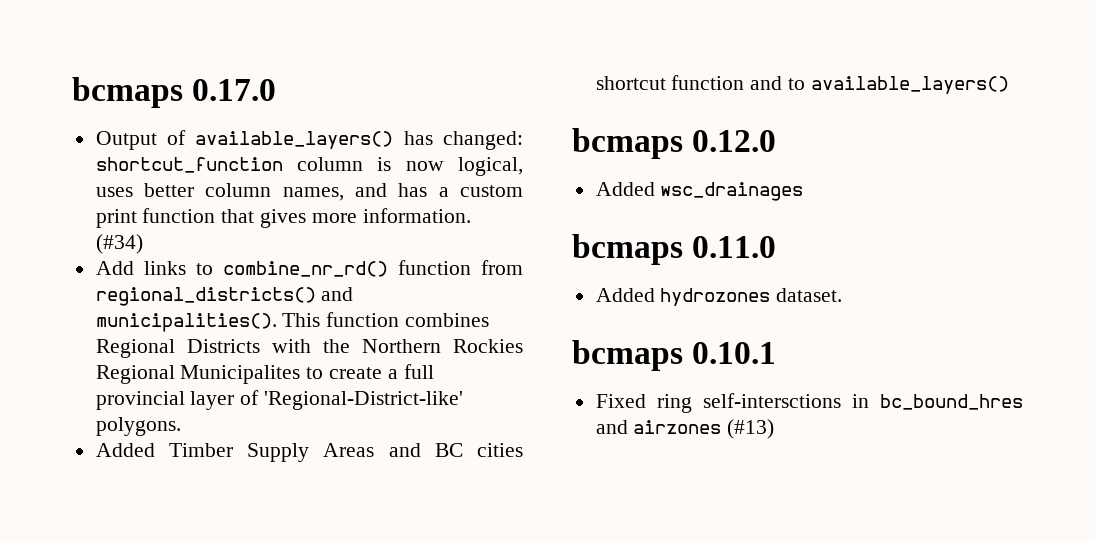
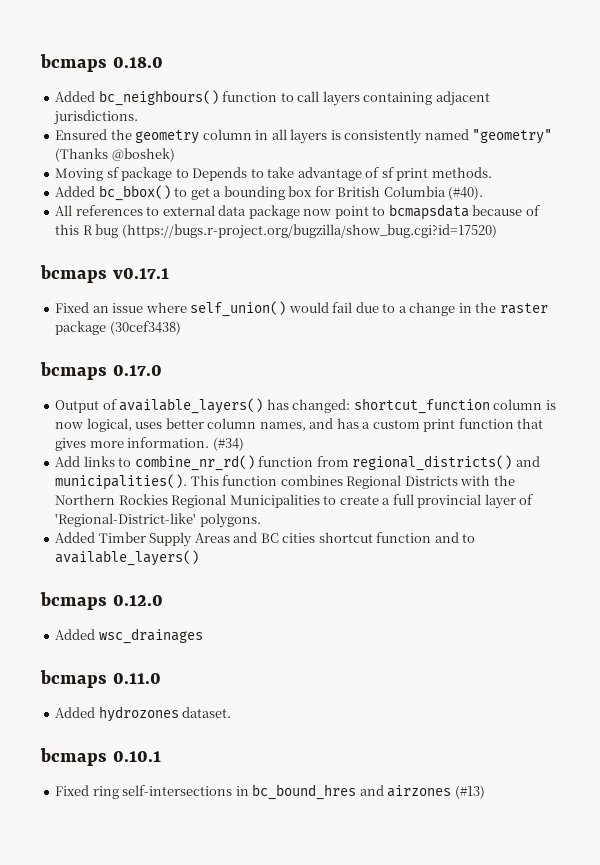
+ bcmaps 0.18.0
+ Added bc_neighbours() function to call layers containing adjacent jurisdictions.
+ Ensured the geometry column in all layers is consistently named "geometry" (Thanks @boshek)
+ Moving sf package to Depends to take advantage of sf print methods.
+ Added bc_bbox() to get a bounding box for British Columbia (#40).
+ All references to external data package now point to bcmapsdata because of this R bug (https://bugs.r-project.org/bugzilla/show_bug.cgi?id=17520)
+ bcmaps v0.17.1
+ Fixed an issue where self_union() would fail due to a change in the raster package (30cef3438)
- This function combines Regional Districts with the Northern Rockies Regional Municipalites to create a full provincial layer of 'Regional-District-like' polygons.
+ This function combines Regional Districts with the Northern Rockies Regional Municipalities to create a full provincial layer of 'Regional-District-like' polygons.
- Fixed ring self-intersctions in bc_bound_hres and airzones (#13)
+ Fixed ring self-intersections in bc_bound_hres and airzones (#13)

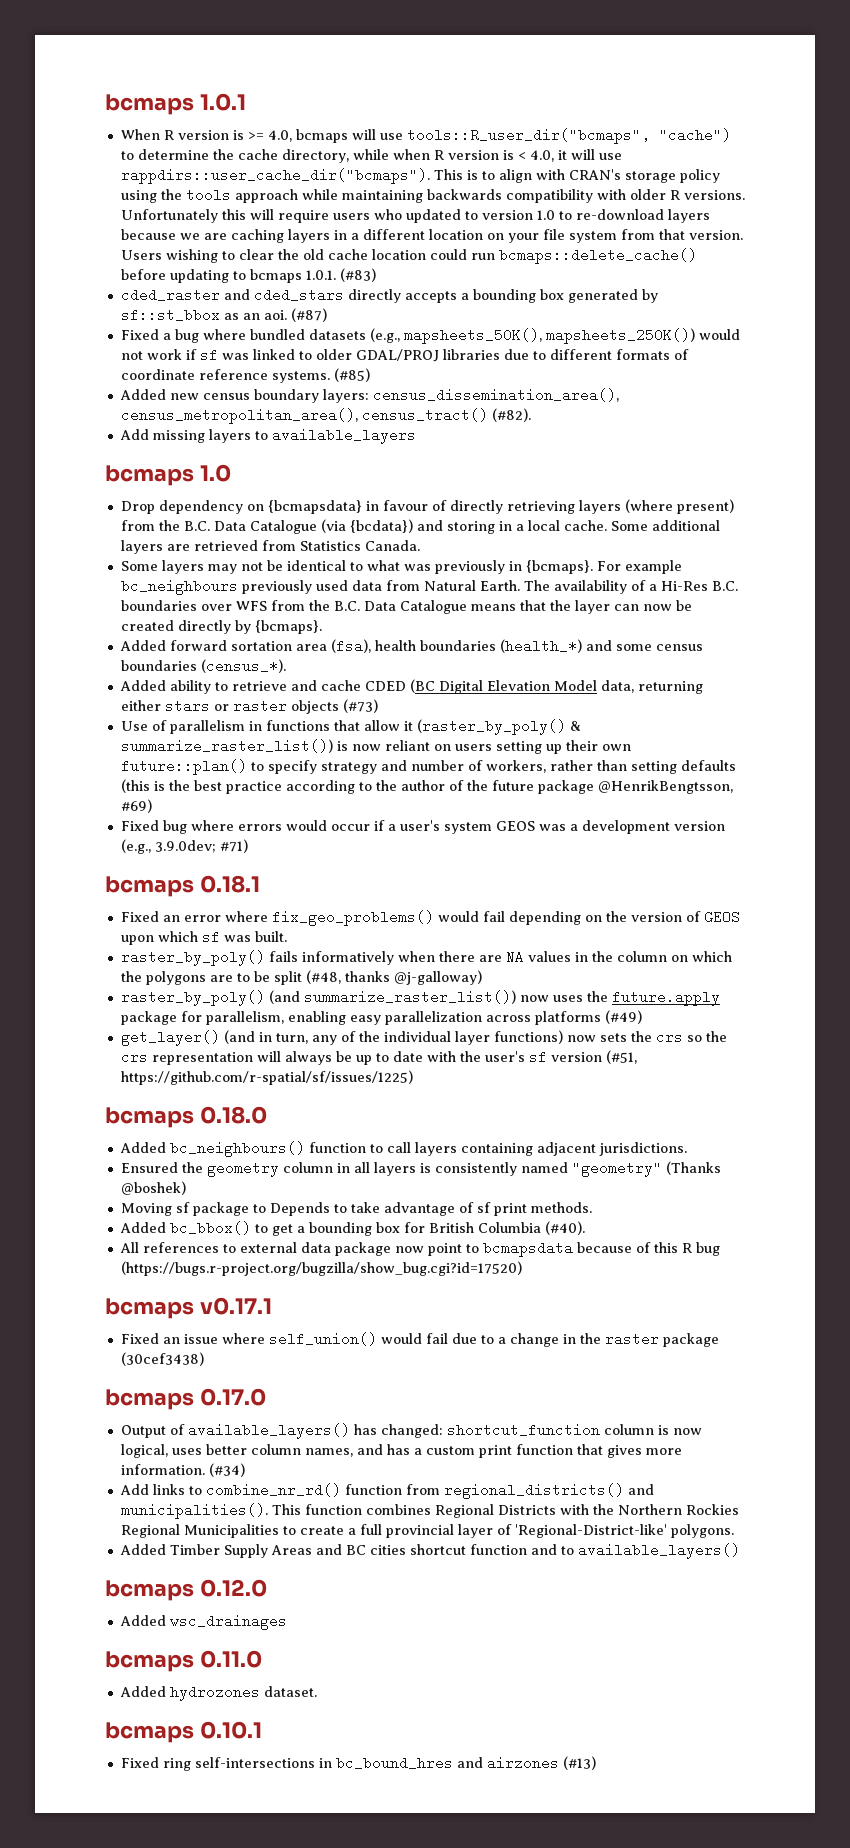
+ bcmaps 1.0.1
+ When R version is >= 4.0, bcmaps will use tools::R_user_dir("bcmaps", "cache") to determine the cache directory, while when R version is < 4.0, it will use rappdirs::user_cache_dir("bcmaps"). This is to align with CRAN's storage policy using the tools approach while maintaining backwards compatibility with older R versions. Unfortunately this will require users who updated to version 1.0 to re-download layers because we are caching layers in a different location on your file system from that version. Users wishing to clear the old cache location could run bcmaps::delete_cache() before updating to bcmaps 1.0.1. (#83)
+ cded_raster and cded_stars directly accepts a bounding box generated by sf::st_bbox as an aoi. (#87)
+ Fixed a bug where bundled datasets (e.g., mapsheets_50K(), mapsheets_250K()) would not work if sf was linked to older GDAL/PROJ libraries due to different formats of coordinate reference systems. (#85)
+ Added new census boundary layers: census_dissemination_area(), census_metropolitan_area(), census_tract() (#82).
+ Add missing layers to available_layers
+ bcmaps 1.0
+ Drop dependency on {bcmapsdata} in favour of directly retrieving layers (where present) from the B.C. Data Catalogue (via {bcdata}) and storing in a local cache. Some additional layers are retrieved from Statistics Canada.
+ Some layers may not be identical to what was previously in {bcmaps}. For example bc_neighbours previously used data from Natural Earth. The availability of a Hi-Res B.C. boundaries over WFS from the B.C. Data Catalogue means that the layer can now be created directly by {bcmaps}.
+ Added forward sortation area (fsa), health boundaries (health_*) and some census boundaries (census_*).
+ Added ability to retrieve and cache CDED (BC Digital Elevation Model data, returning either stars or raster objects (#73)
+ Use of parallelism in functions that allow it (raster_by_poly() & summarize_raster_list()) is now reliant on users setting up their own future::plan() to specify strategy and number of workers, rather than setting defaults (this is the best practice according to the author of the future package @HenrikBengtsson, #69)
+ Fixed bug where errors would occur if a user's system GEOS was a development version (e.g., 3.9.0dev; #71)
+ bcmaps 0.18.1
+ Fixed an error where fix_geo_problems() would fail depending on the version of GEOS upon which sf was built.
+ raster_by_poly() fails informatively when there are NA values in the column on which the polygons are to be split (#48, thanks @j-galloway)
+ raster_by_poly() (and summarize_raster_list()) now uses the future.apply package for parallelism, enabling easy parallelization across platforms (#49)
+ get_layer() (and in turn, any of the individual layer functions) now sets the crs so the crs representation will always be up to date with the user's sf version (#51, https://github.com/r-spatial/sf/issues/1225)

